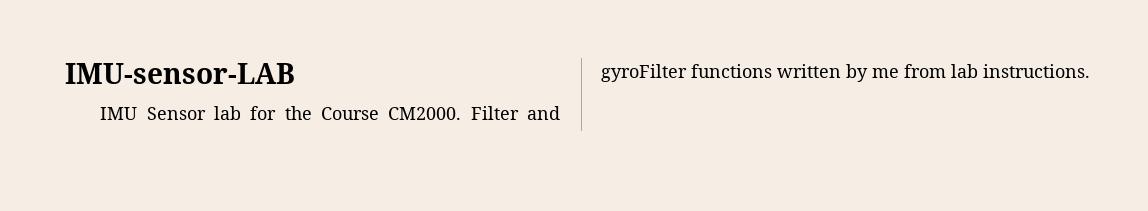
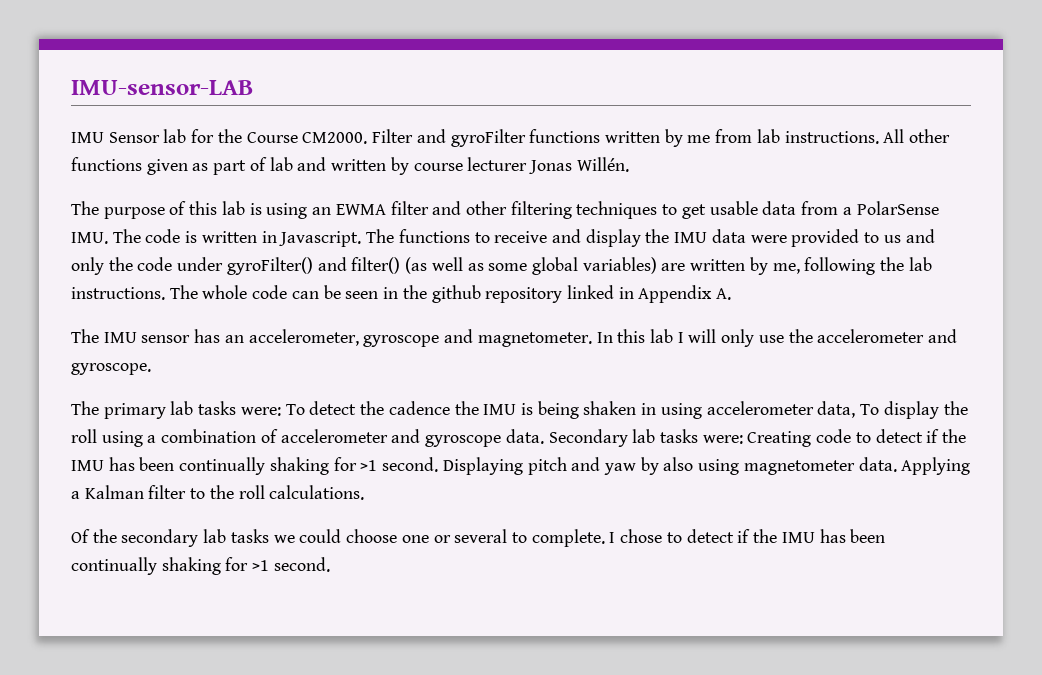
+ All other functions given as part of lab and written by course lecturer Jonas Willén.
+ The purpose of this lab is using an EWMA filter and other filtering techniques to get usable data from a PolarSense IMU. The code is written in Javascript. The functions to receive and display the IMU data were provided to us and only the code under gyroFilter() and filter() (as well as some global variables) are written by me, following the lab instructions. The whole code can be seen in the github repository linked in Appendix A.
+ The IMU sensor has an accelerometer, gyroscope and magnetometer. In this lab I will only use the accelerometer and gyroscope.
+ The primary lab tasks were: To detect the cadence the IMU is being shaken in using accelerometer data, To display the roll using a combination of accelerometer and gyroscope data. Secondary lab tasks were: Creating code to detect if the IMU has been continually shaking for >1 second. Displaying pitch and yaw by also using magnetometer data. Applying a Kalman filter to the roll calculations.
+ Of the secondary lab tasks we could choose one or several to complete. I chose to detect if the IMU has been continually shaking for >1 second.

